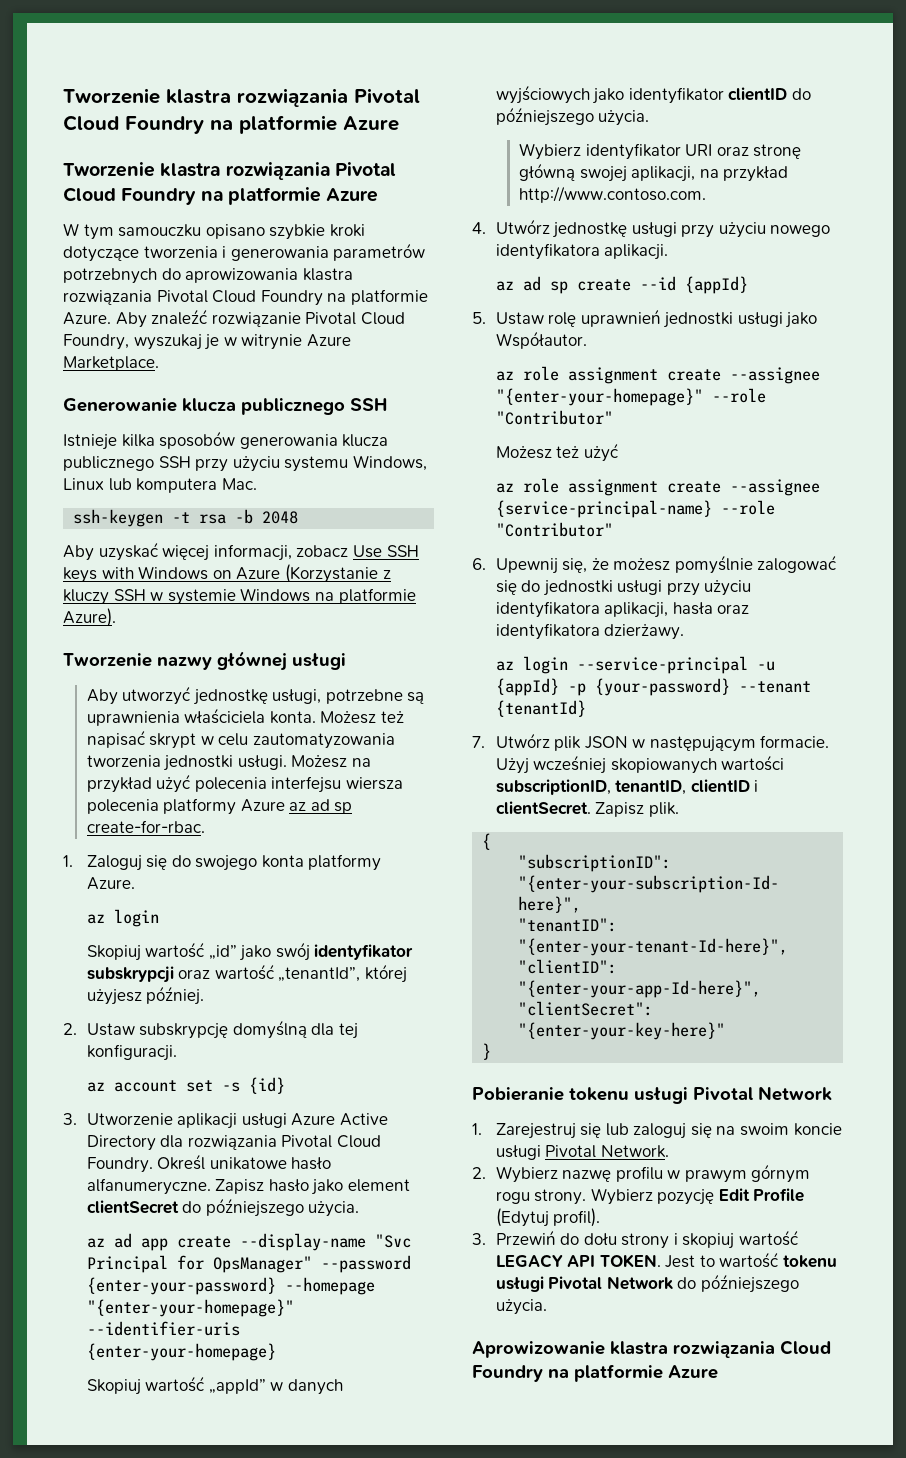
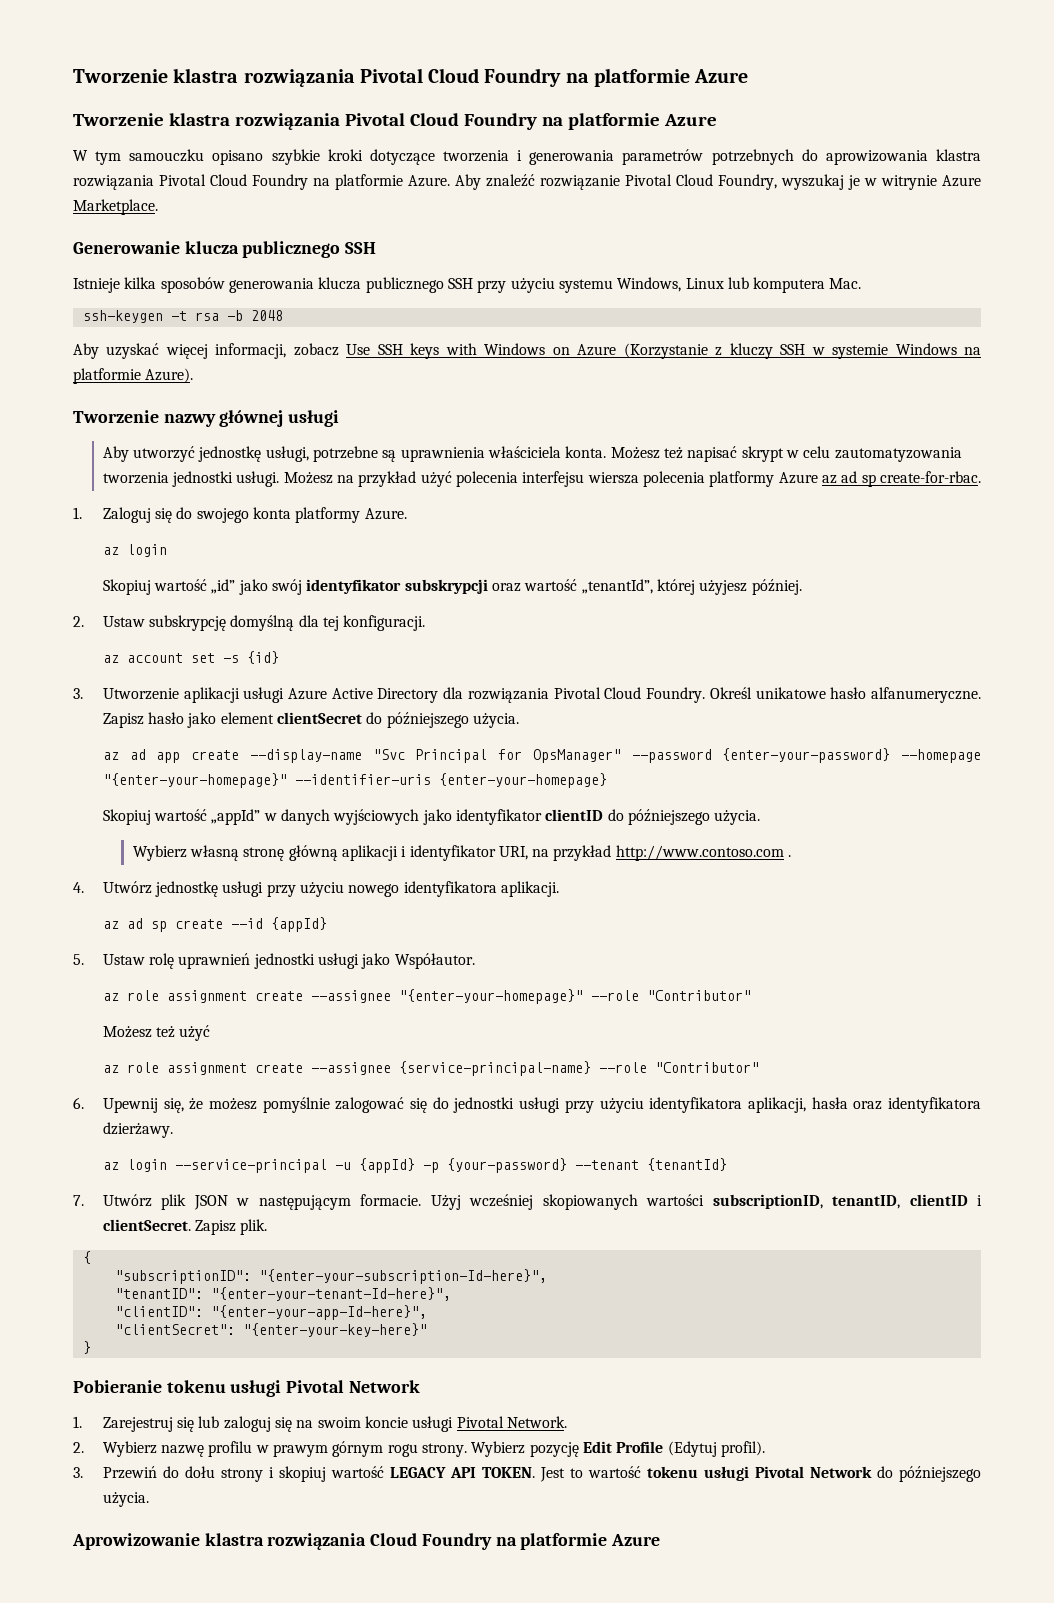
- Wybierz identyfikator URI oraz stronę główną swojej aplikacji, na przykład http://www.contoso.com.
+ Wybierz własną stronę główną aplikacji i identyfikator URI, na przykład http://www.contoso.com .

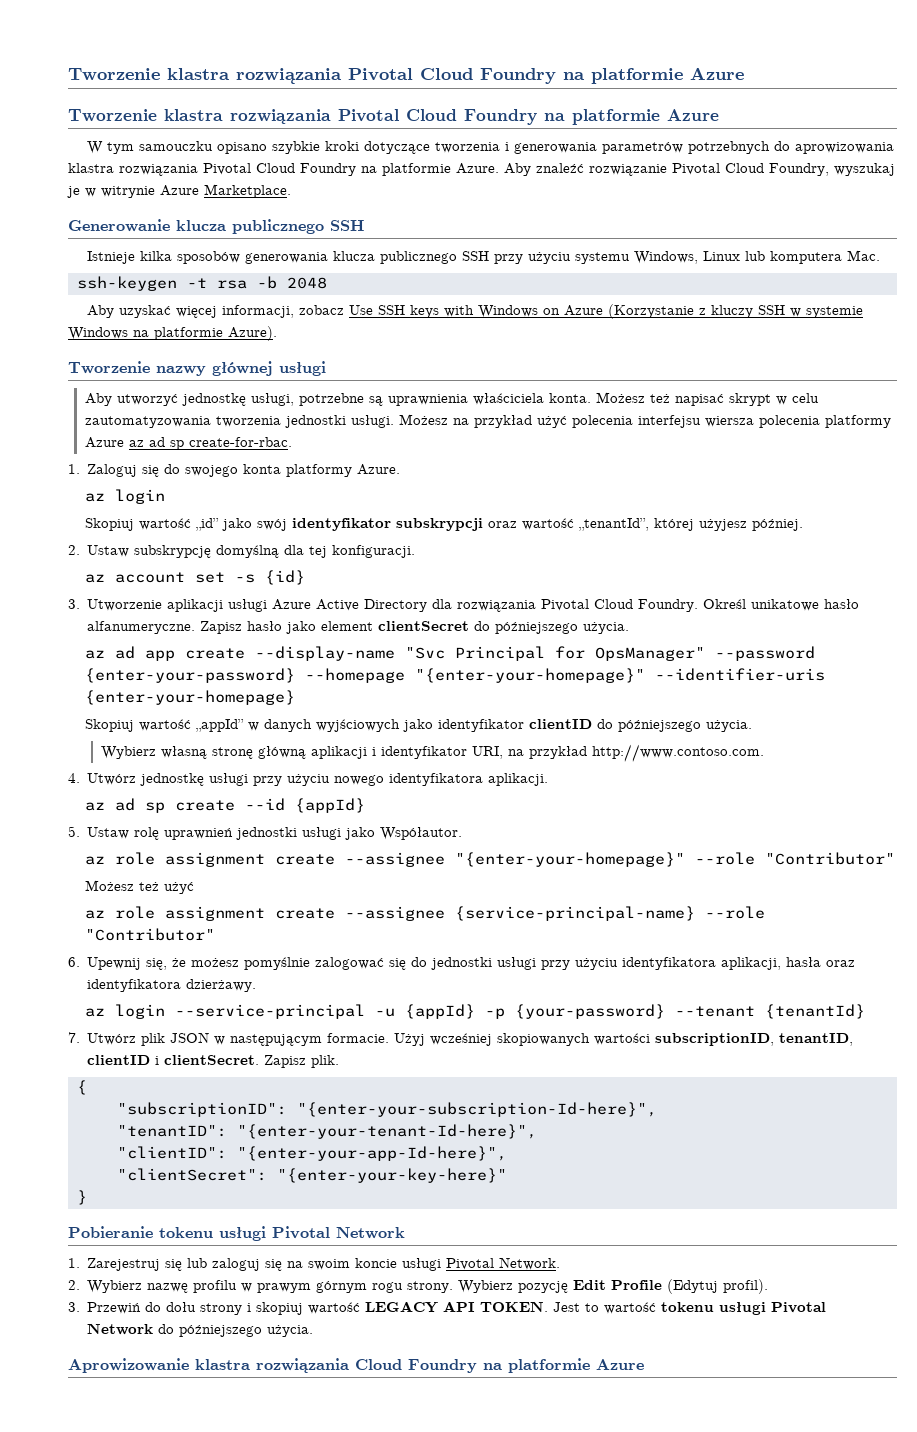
- Wybierz własną stronę główną aplikacji i identyfikator URI, na przykład http://www.contoso.com .
+ Wybierz własną stronę główną aplikacji i identyfikator URI, na przykład http://www.contoso.com.

